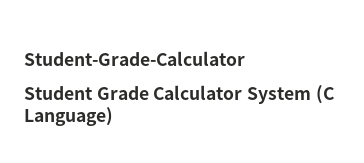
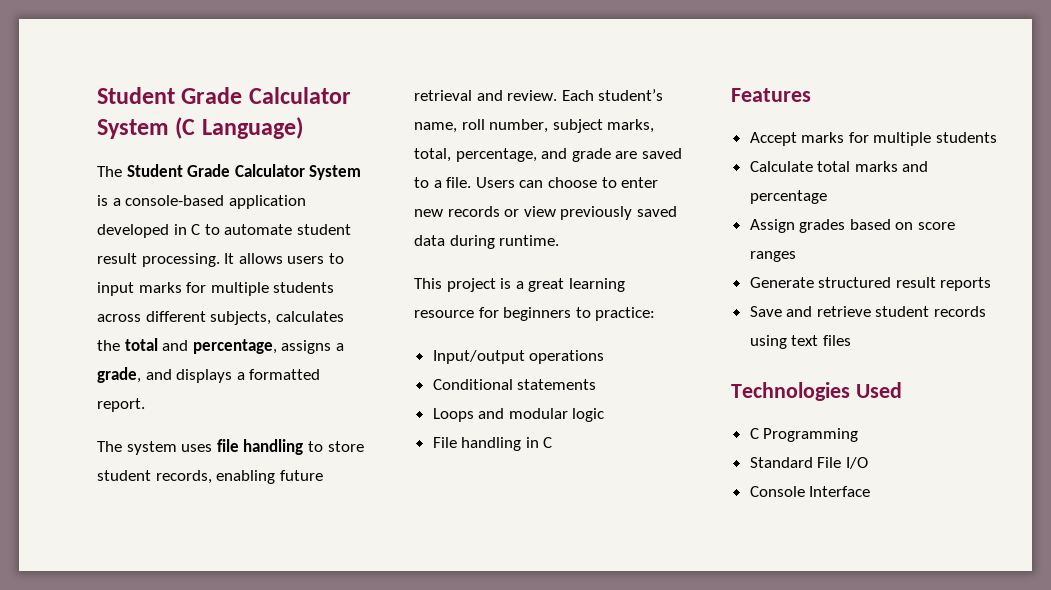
- Student-Grade-Calculator
+ The Student Grade Calculator System is a console-based application developed in C to automate student result processing. It allows users to input marks for multiple students across different subjects, calculates the total and percentage, assigns a grade, and displays a formatted report.
+ The system uses file handling to store student records, enabling future retrieval and review. Each student’s name, roll number, subject marks, total, percentage, and grade are saved to a file. Users can choose to enter new records or view previously saved data during runtime.
+ This project is a great learning resource for beginners to practice:
+ Input/output operations
+ Conditional statements
+ Loops and modular logic
+ File handling in C
+ Features
+ Accept marks for multiple students
+ Calculate total marks and percentage
+ Assign grades based on score ranges
+ Generate structured result reports
+ Save and retrieve student records using text files
+ Technologies Used
+ C Programming
+ Standard File I/O
+ Console Interface

